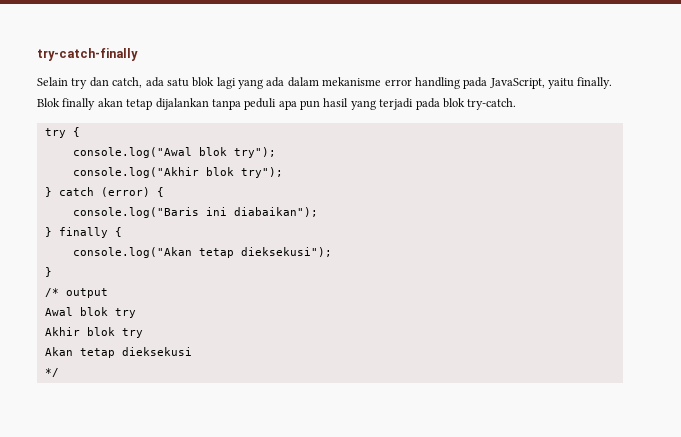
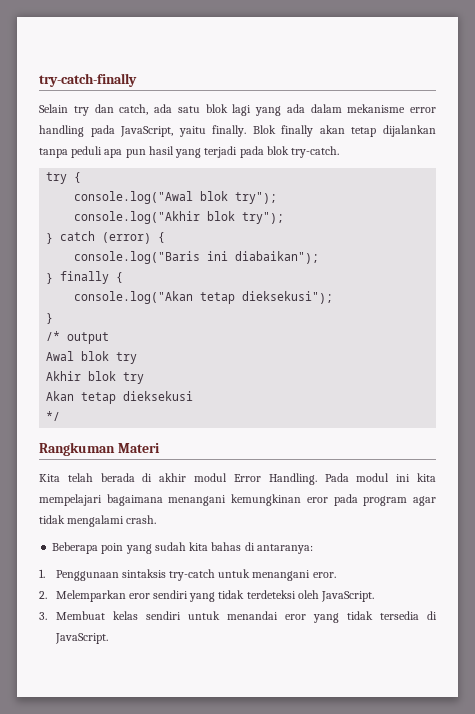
+ Rangkuman Materi
+ Kita telah berada di akhir modul Error Handling. Pada modul ini kita mempelajari bagaimana menangani kemungkinan eror pada program agar tidak mengalami crash.
+ Beberapa poin yang sudah kita bahas di antaranya:
+ 1. Penggunaan sintaksis try-catch untuk menangani eror.
+ 2. Melemparkan eror sendiri yang tidak terdeteksi oleh JavaScript.
+ 3. Membuat kelas sendiri untuk menandai eror yang tidak tersedia di JavaScript.

